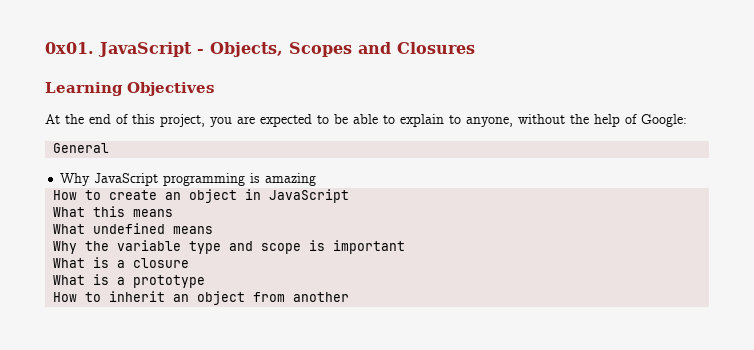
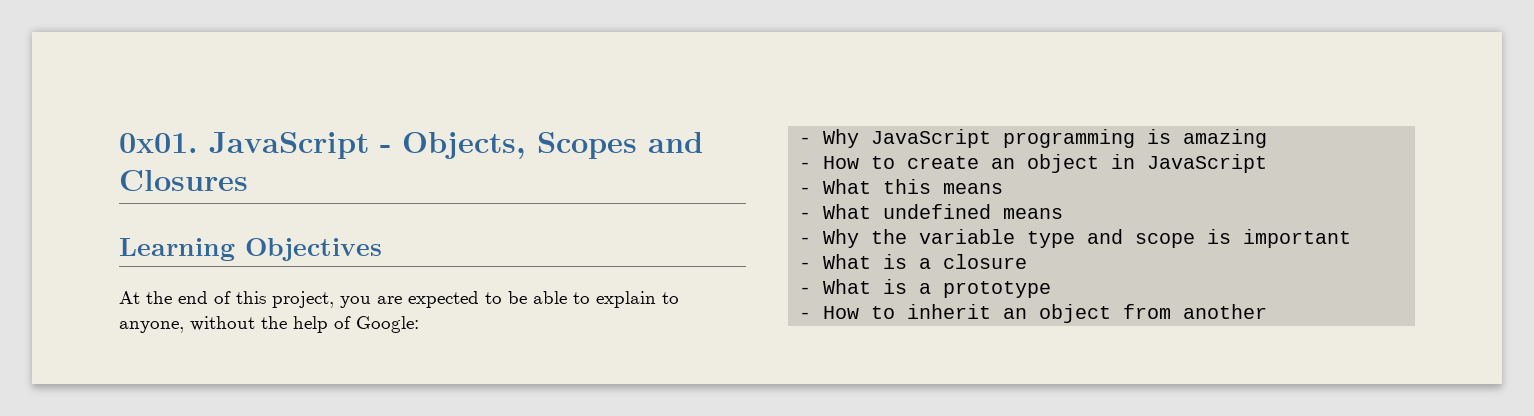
- General
- Why JavaScript programming is amazing
+ - Why JavaScript programming is amazing
- How to create an object in JavaScript
+ - How to create an object in JavaScript
- What this means
+ - What this means
- What undefined means
+ - What undefined means
- Why the variable type and scope is important
+ - Why the variable type and scope is important
- What is a closure
+ - What is a closure
- What is a prototype
+ - What is a prototype
- How to inherit an object from another
+ - How to inherit an object from another

